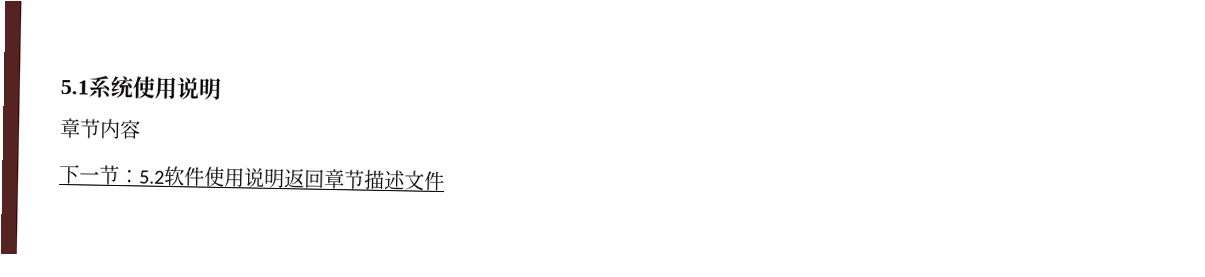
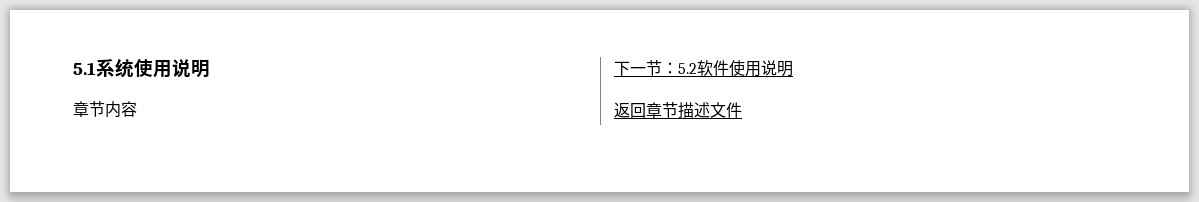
- 下一节：5.2软件使用说明返回章节描述文件
+ 下一节：5.2软件使用说明
+ 返回章节描述文件

